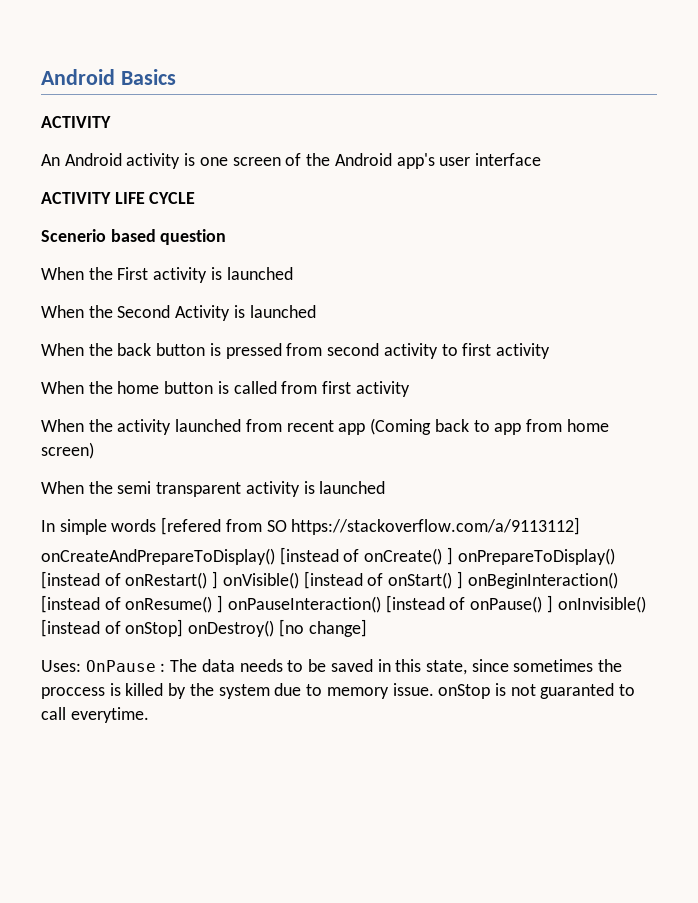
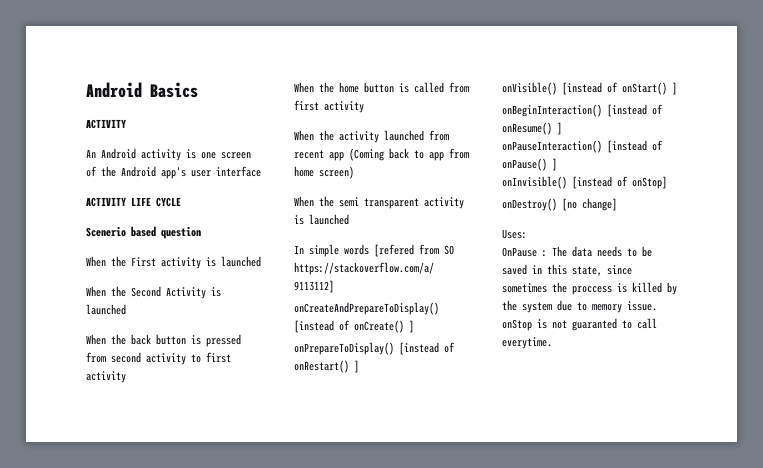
- onCreateAndPrepareToDisplay() [instead of onCreate() ] onPrepareToDisplay() [instead of onRestart() ] onVisible() [instead of onStart() ] onBeginInteraction() [instead of onResume() ] onPauseInteraction() [instead of onPause() ] onInvisible() [instead of onStop] onDestroy() [no change]
+ onCreateAndPrepareToDisplay() [instead of onCreate() ]
+ onPrepareToDisplay() [instead of onRestart() ]
+ onVisible() [instead of onStart() ]
+ onBeginInteraction() [instead of onResume() ]
+ onPauseInteraction() [instead of onPause() ]
+ onInvisible() [instead of onStop]
+ onDestroy() [no change]
- Uses: OnPause : The data needs to be saved in this state, since sometimes the proccess is killed by the system due to memory issue. onStop is not guaranted to call everytime.
+ Uses:
+ OnPause : The data needs to be saved in this state, since sometimes the proccess is killed by the system due to memory issue. onStop is not guaranted to call everytime.

